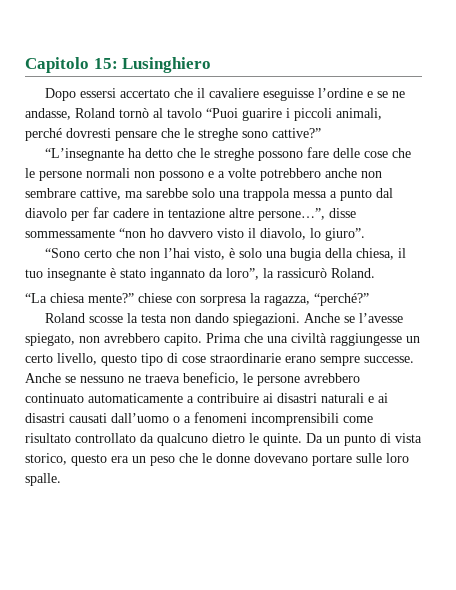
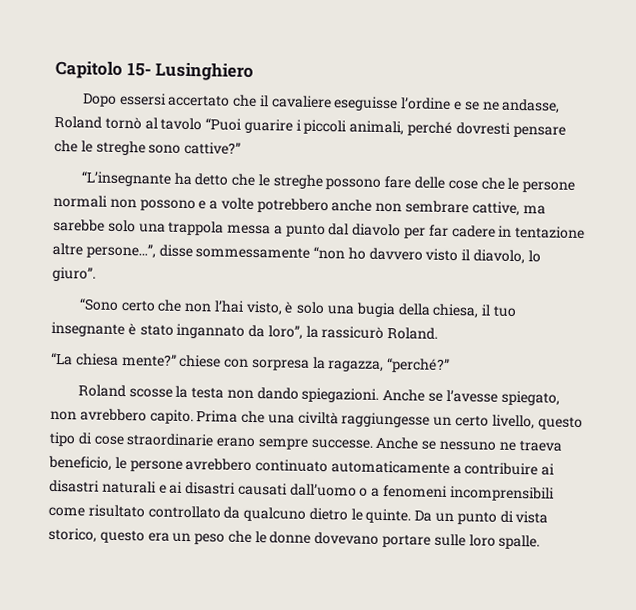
- Capitolo 15: Lusinghiero
+ Capitolo 15- Lusinghiero

